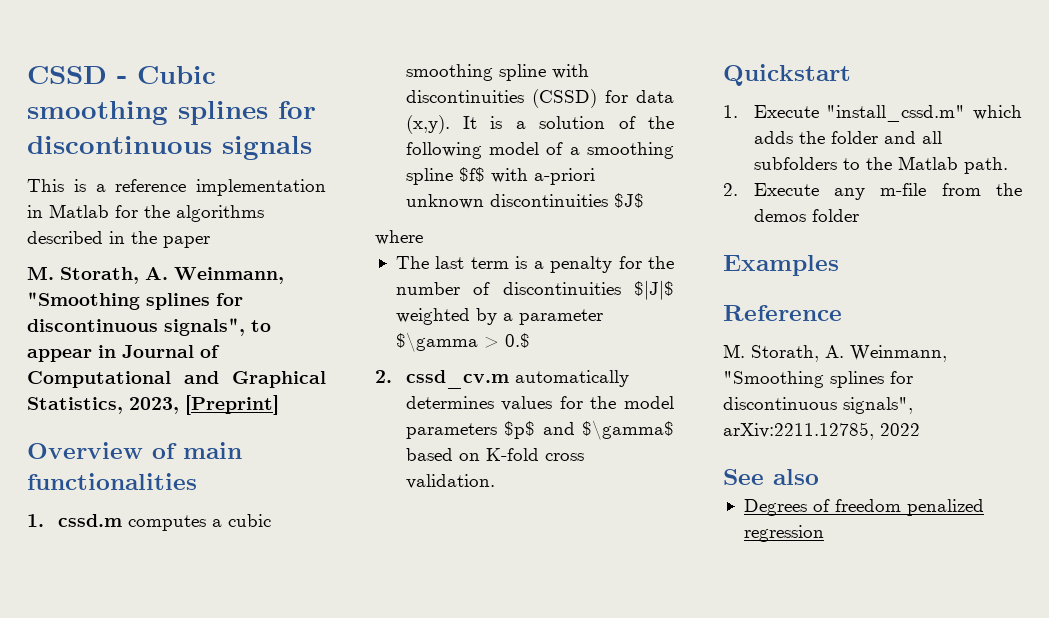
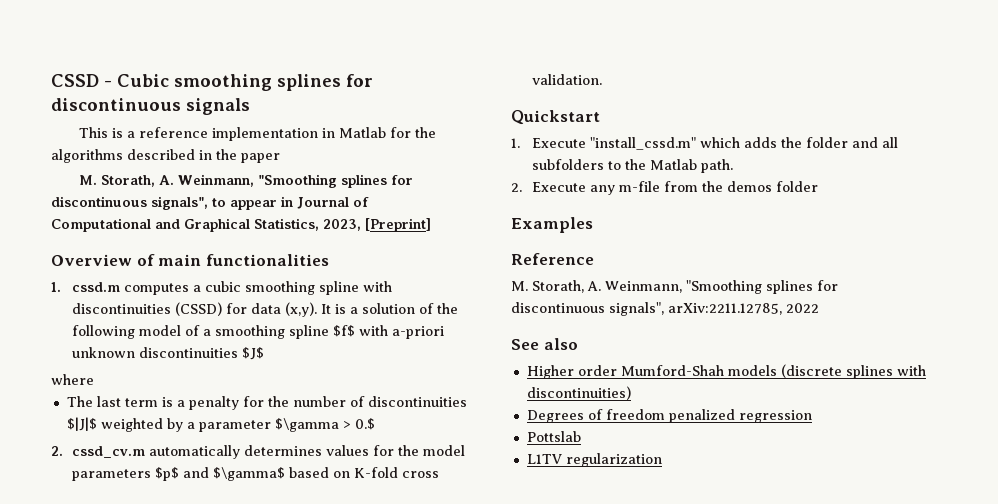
+ Higher order Mumford-Shah models (discrete splines with discontinuities)
+ Pottslab
+ L1TV regularization

